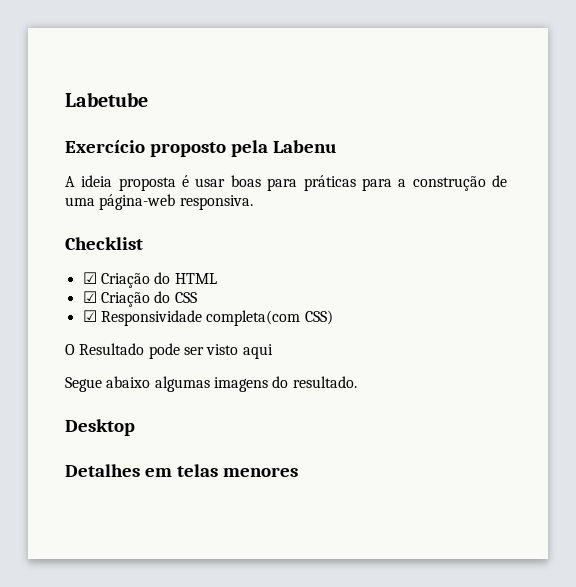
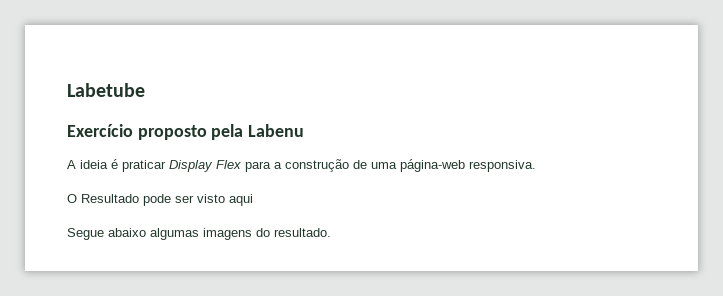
- A ideia proposta é usar boas para práticas para a construção de uma página-web responsiva.
+ A ideia é praticar Display Flex para a construção de uma página-web responsiva.
- Checklist
- ☑ Criação do HTML
- ☑ Criação do CSS
- ☑ Responsividade completa(com CSS)
- Desktop
- Detalhes em telas menores

